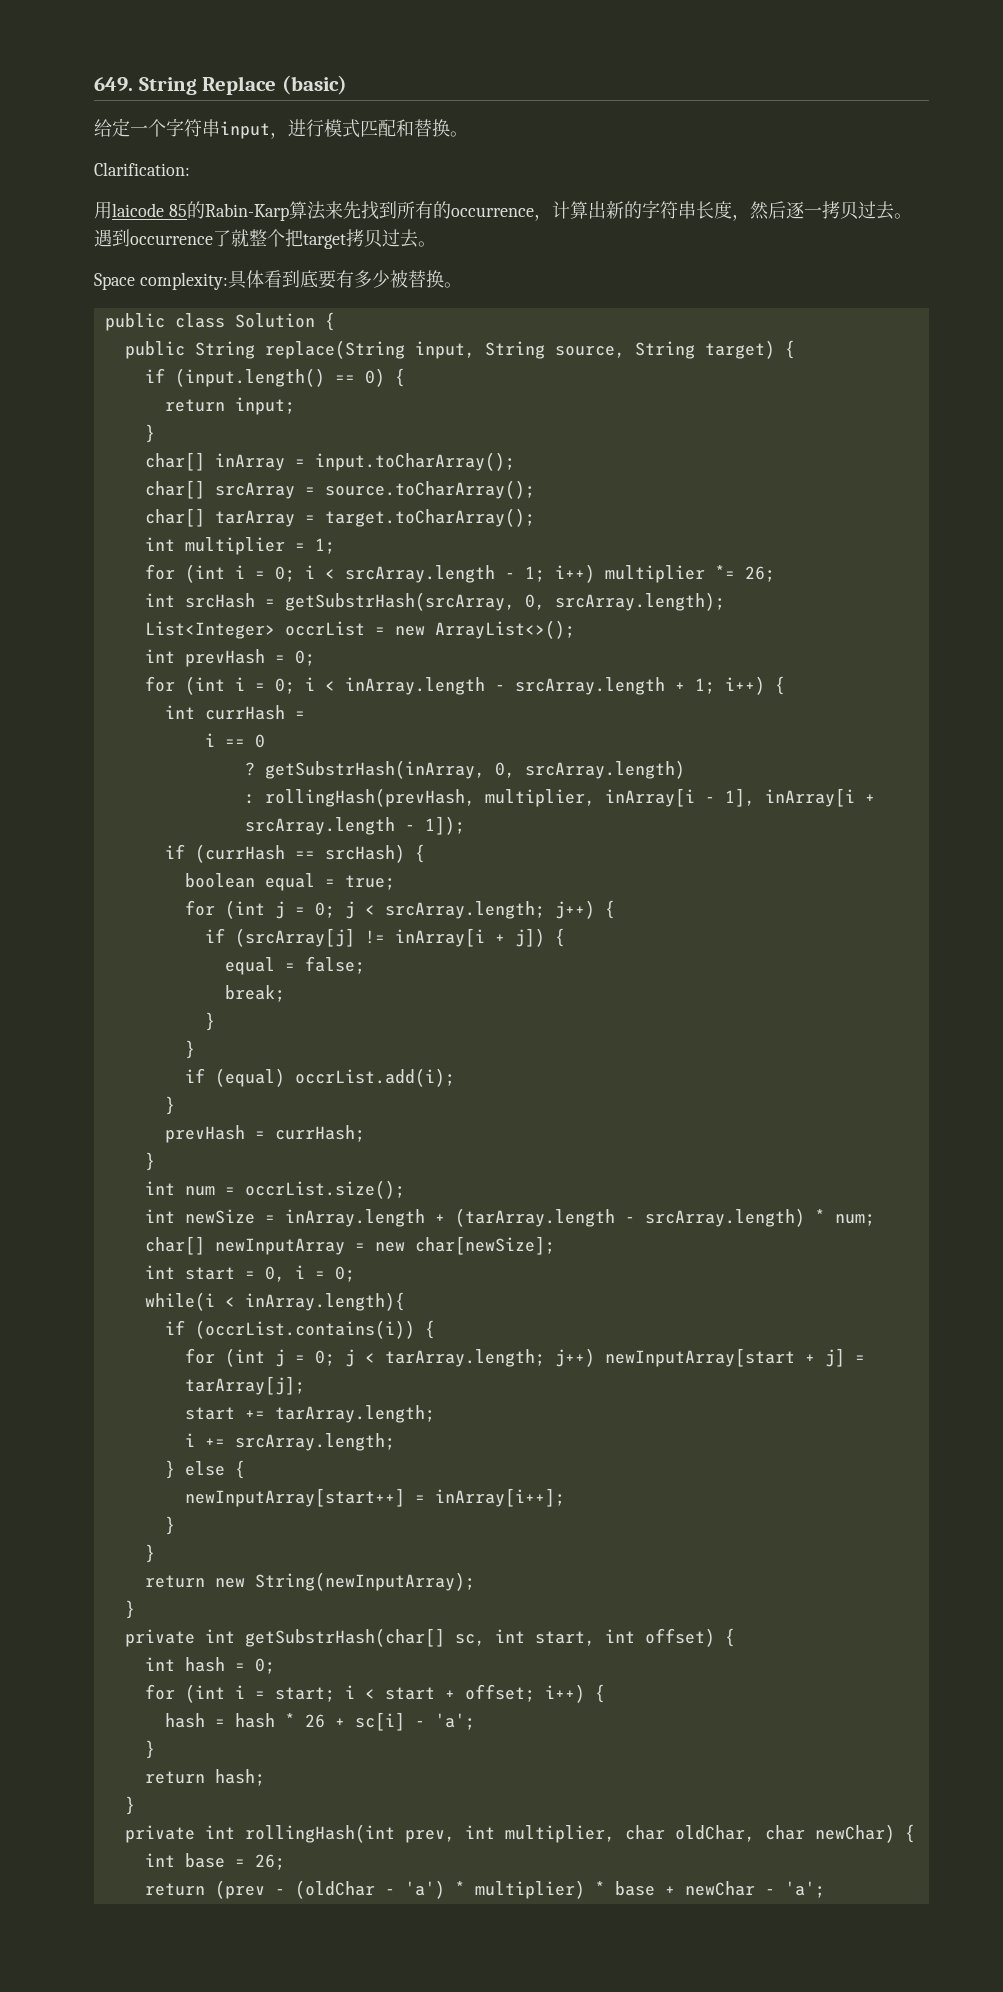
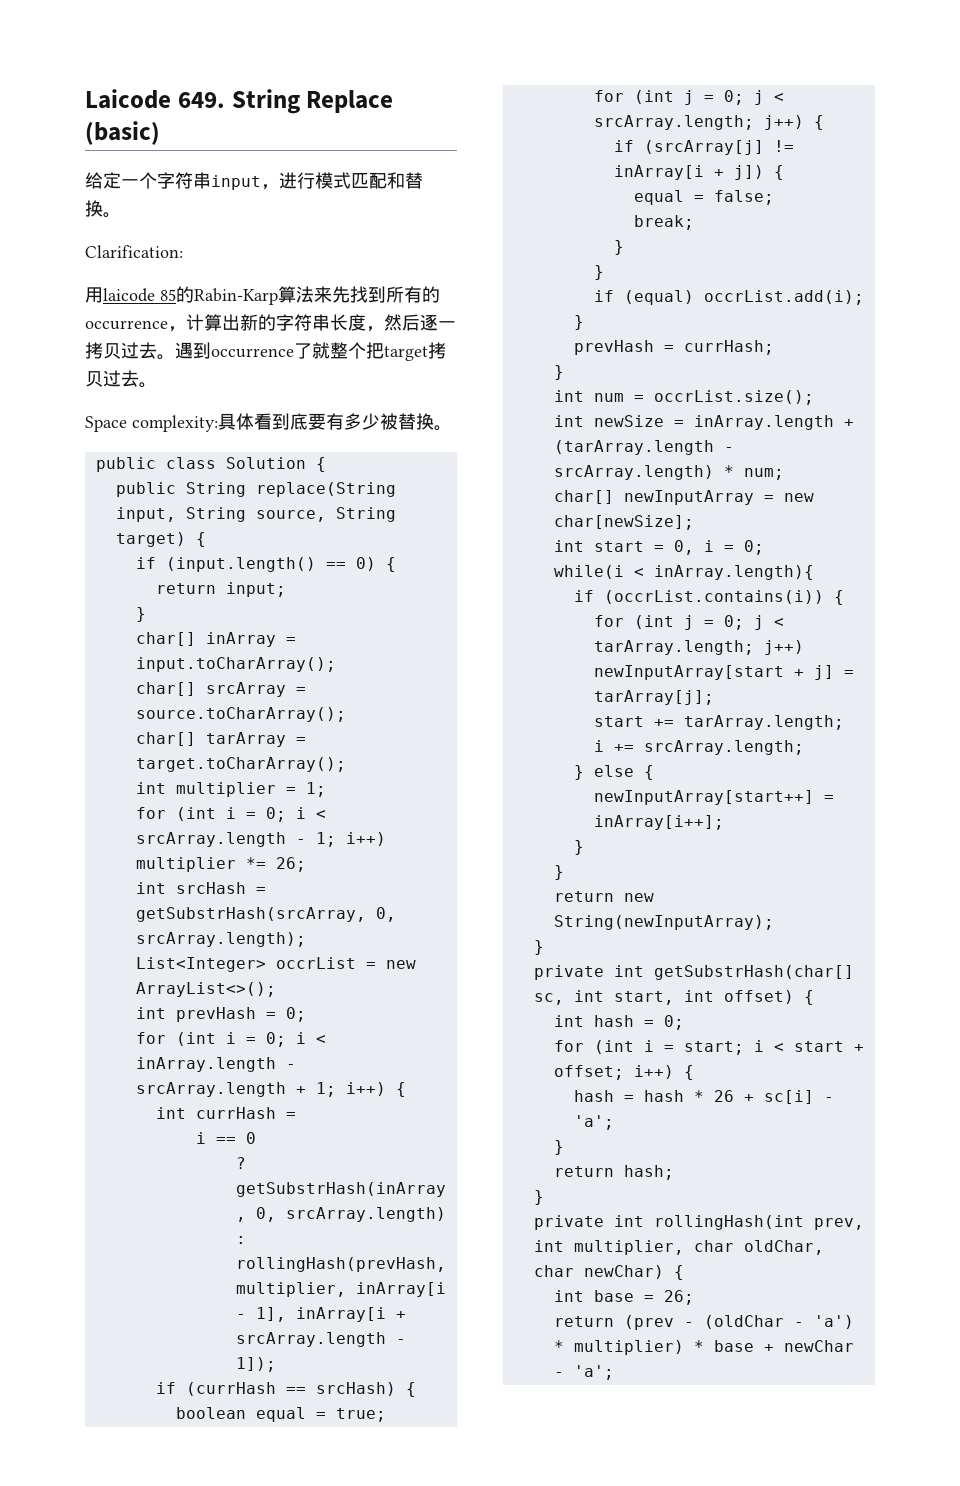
- 649. String Replace (basic)
+ Laicode 649. String Replace (basic)

